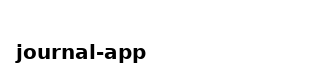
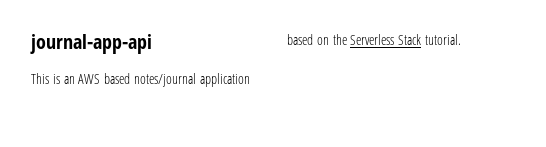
- journal-app
+ journal-app-api
+ This is an AWS based notes/journal application based on the Serverless Stack tutorial.

